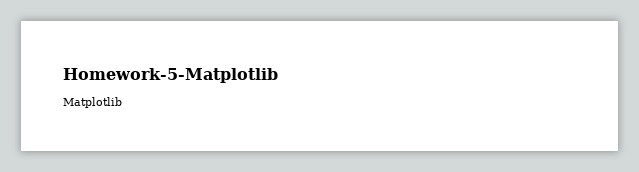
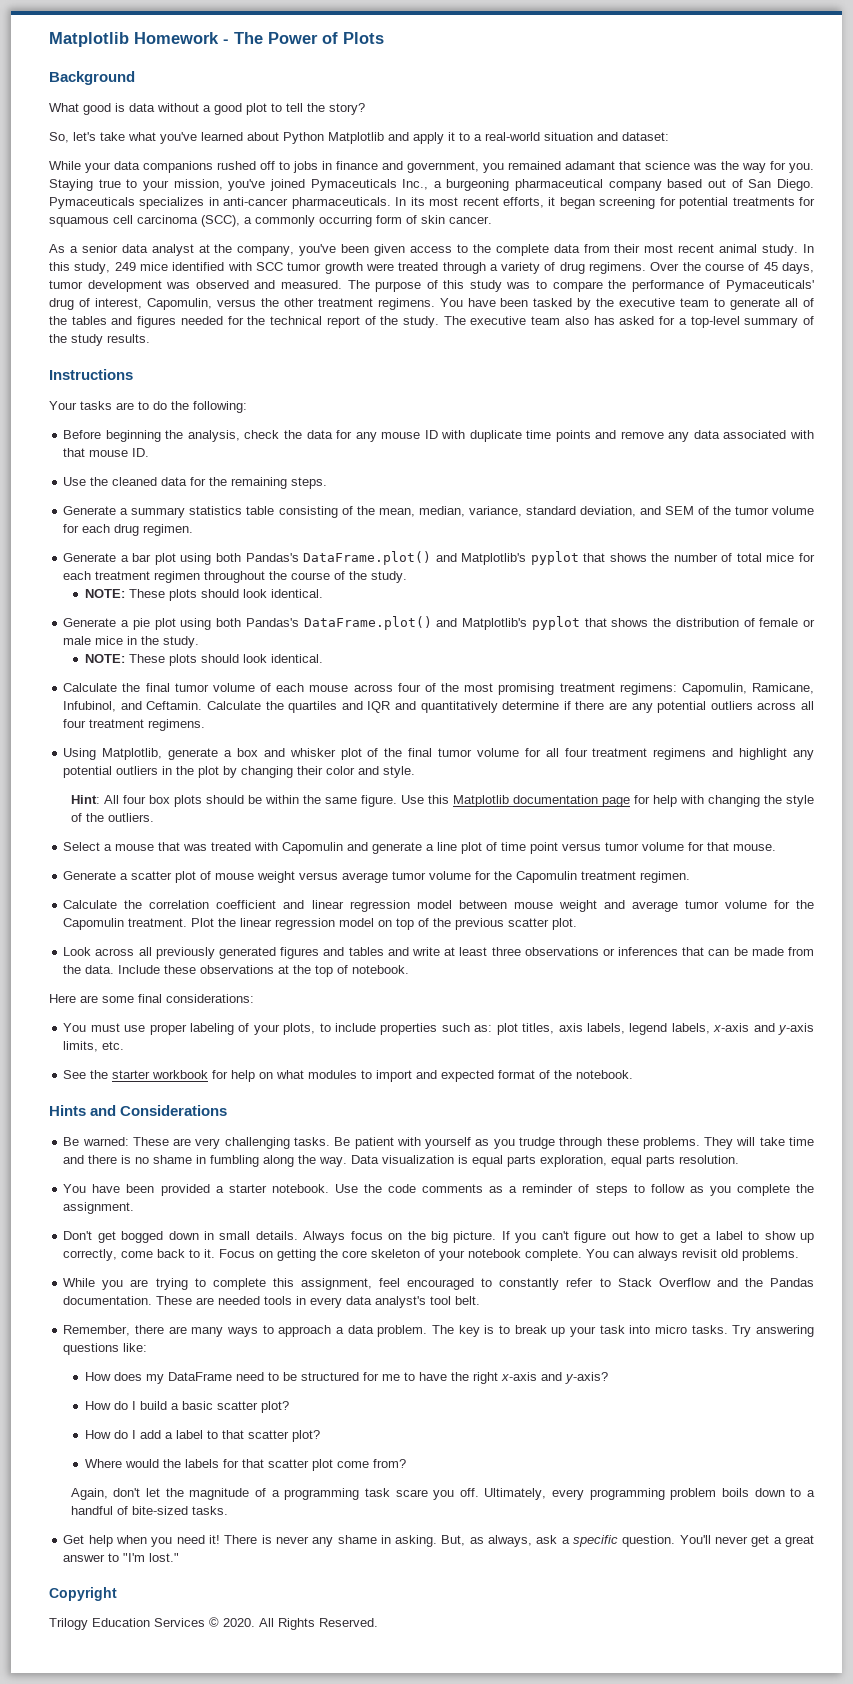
- Homework-5-Matplotlib
- Matplotlib
+ Matplotlib Homework - The Power of Plots
+ Background
+ What good is data without a good plot to tell the story?
+ So, let's take what you've learned about Python Matplotlib and apply it to a real-world situation and dataset:
+ While your data companions rushed off to jobs in finance and government, you remained adamant that science was the way for you. Staying true to your mission, you've joined Pymaceuticals Inc., a burgeoning pharmaceutical company based out of San Diego. Pymaceuticals specializes in anti-cancer pharmaceuticals. In its most recent efforts, it began screening for potential treatments for squamous cell carcinoma (SCC), a commonly occurring form of skin cancer.
+ As a senior data analyst at the company, you've been given access to the complete data from their most recent animal study. In this study, 249 mice identified with SCC tumor growth were treated through a variety of drug regimens. Over the course of 45 days, tumor development was observed and measured. The purpose of this study was to compare the performance of Pymaceuticals' drug of interest, Capomulin, versus the other treatment regimens. You have been tasked by the executive team to generate all of the tables and figures needed for the technical report of the study. The executive team also has asked for a top-level summary of the study results.
+ Instructions
+ Your tasks are to do the following:
+ Before beginning the analysis, check the data for any mouse ID with duplicate time points and remove any data associated with that mouse ID.
+ Use the cleaned data for the remaining steps.
+ Generate a summary statistics table consisting of the mean, median, variance, standard deviation, and SEM of the tumor volume for each drug regimen.
+ Generate a bar plot using both Pandas's DataFrame.plot() and Matplotlib's pyplot that shows the number of total mice for each treatment regimen throughout the course of the study.
+ NOTE: These plots should look identical.
+ Generate a pie plot using both Pandas's DataFrame.plot() and Matplotlib's pyplot that shows the distribution of female or male mice in the study.
+ NOTE: These plots should look identical.
+ Calculate the final tumor volume of each mouse across four of the most promising treatment regimens: Capomulin, Ramicane, Infubinol, and Ceftamin. Calculate the quartiles and IQR and quantitatively determine if there are any potential outliers across all four treatment regimens.
+ Using Matplotlib, generate a box and whisker plot of the final tumor volume for all four treatment regimens and highlight any potential outliers in the plot by changing their color and style.
+ Hint: All four box plots should be within the same figure. Use this Matplotlib documentation page for help with changing the style of the outliers.
+ Select a mouse that was treated with Capomulin and generate a line plot of time point versus tumor volume for that mouse.
+ Generate a scatter plot of mouse weight versus average tumor volume for the Capomulin treatment regimen.
+ Calculate the correlation coefficient and linear regression model between mouse weight and average tumor volume for the Capomulin treatment. Plot the linear regression model on top of the previous scatter plot.
+ Look across all previously generated figures and tables and write at least three observations or inferences that can be made from the data. Include these observations at the top of notebook.
+ Here are some final considerations:
+ You must use proper labeling of your plots, to include properties such as: plot titles, axis labels, legend labels, x-axis and y-axis limits, etc.
+ See the starter workbook for help on what modules to import and expected format of the notebook.
+ Hints and Considerations
+ Be warned: These are very challenging tasks. Be patient with yourself as you trudge through these problems. They will take time and there is no shame in fumbling along the way. Data visualization is equal parts exploration, equal parts resolution.
+ You have been provided a starter notebook. Use the code comments as a reminder of steps to follow as you complete the assignment.
+ Don't get bogged down in small details. Always focus on the big picture. If you can't figure out how to get a label to show up correctly, come back to it. Focus on getting the core skeleton of your notebook complete. You can always revisit old problems.
+ While you are trying to complete this assignment, feel encouraged to constantly refer to Stack Overflow and the Pandas documentation. These are needed tools in every data analyst's tool belt.
+ Remember, there are many ways to approach a data problem. The key is to break up your task into micro tasks. Try answering questions like:
+ How does my DataFrame need to be structured for me to have the right x-axis and y-axis?
+ How do I build a basic scatter plot?
+ How do I add a label to that scatter plot?
+ Where would the labels for that scatter plot come from?
+ Again, don't let the magnitude of a programming task scare you off. Ultimately, every programming problem boils down to a handful of bite-sized tasks.
+ Get help when you need it! There is never any shame in asking. But, as always, ask a specific question. You'll never get a great answer to "I'm lost."
+ Copyright
+ Trilogy Education Services © 2020. All Rights Reserved.

